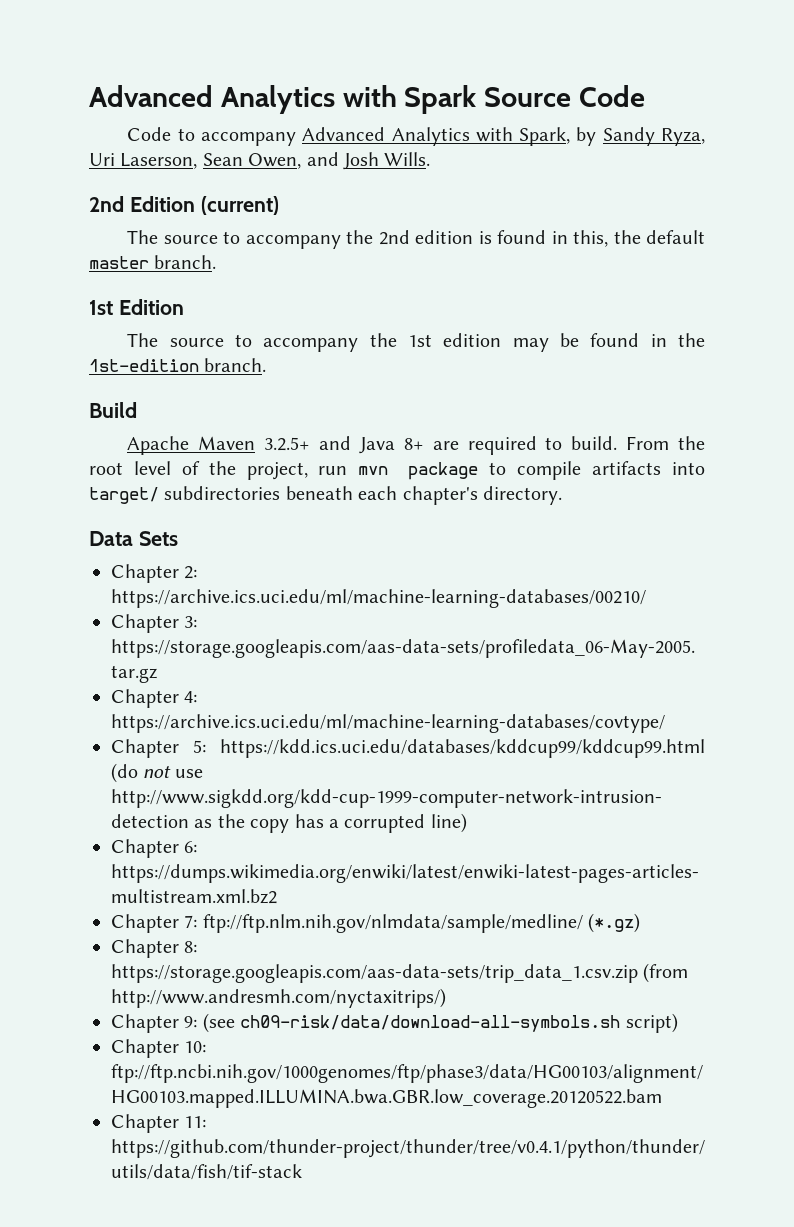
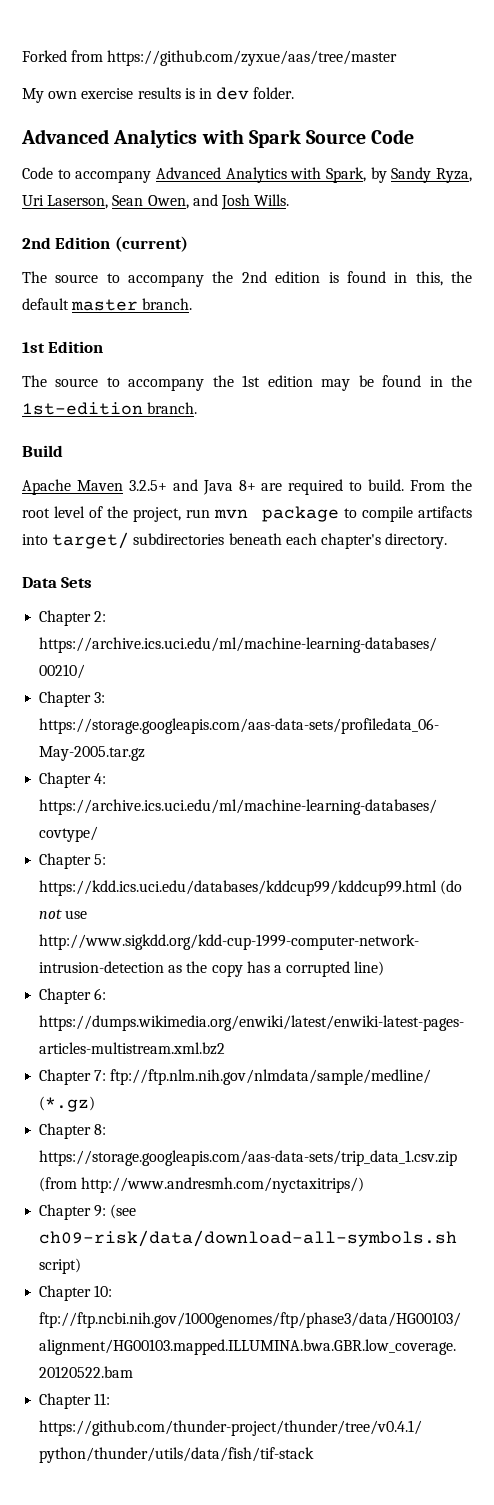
+ Forked from https://github.com/zyxue/aas/tree/master
+ My own exercise results is in dev folder.

